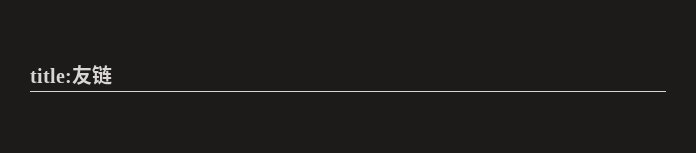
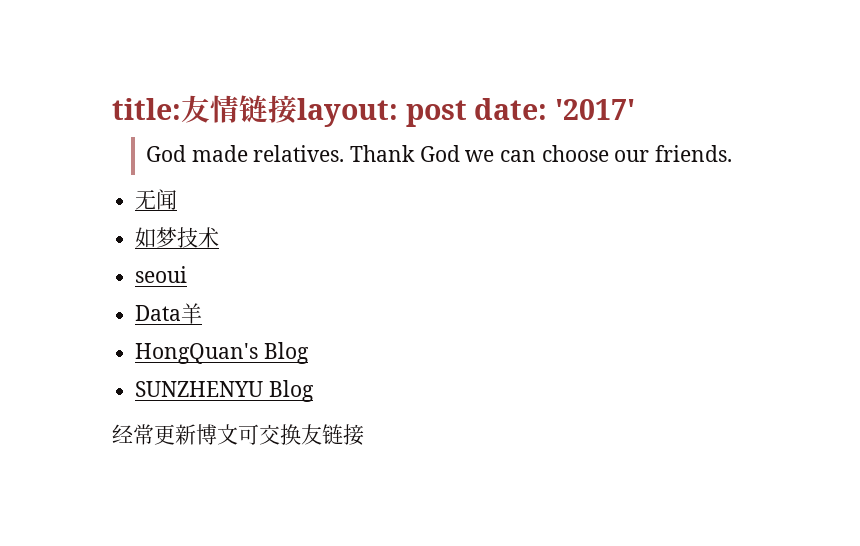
- title:友链
+ title:友情链接layout: post date: '2017'
+ God made relatives. Thank God we can choose our friends.
+ 无闻
+ 如梦技术
+ seoui
+ Data羊
+ HongQuan's Blog
+ SUNZHENYU Blog
+ 经常更新博文可交换友链接

